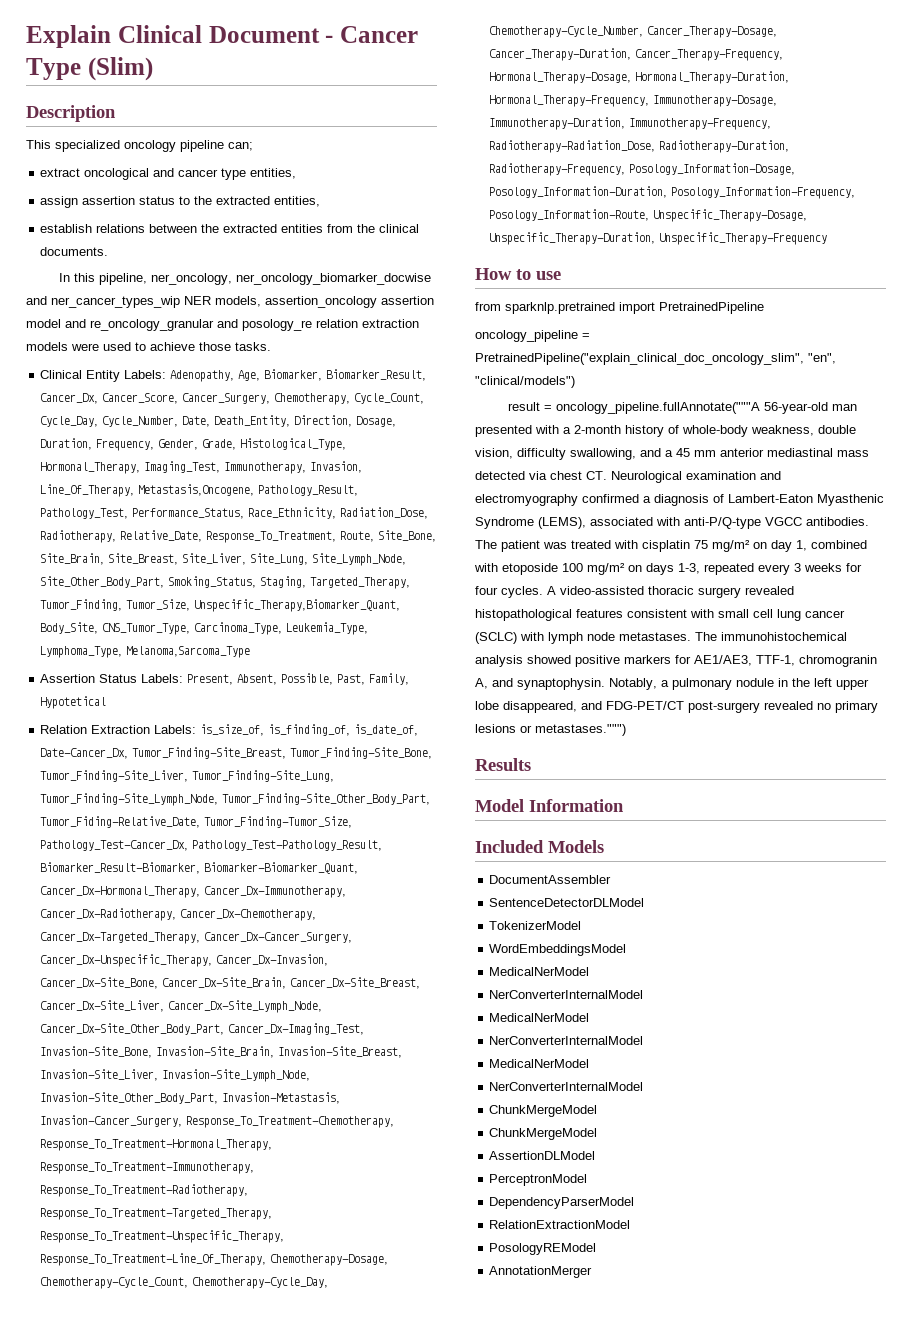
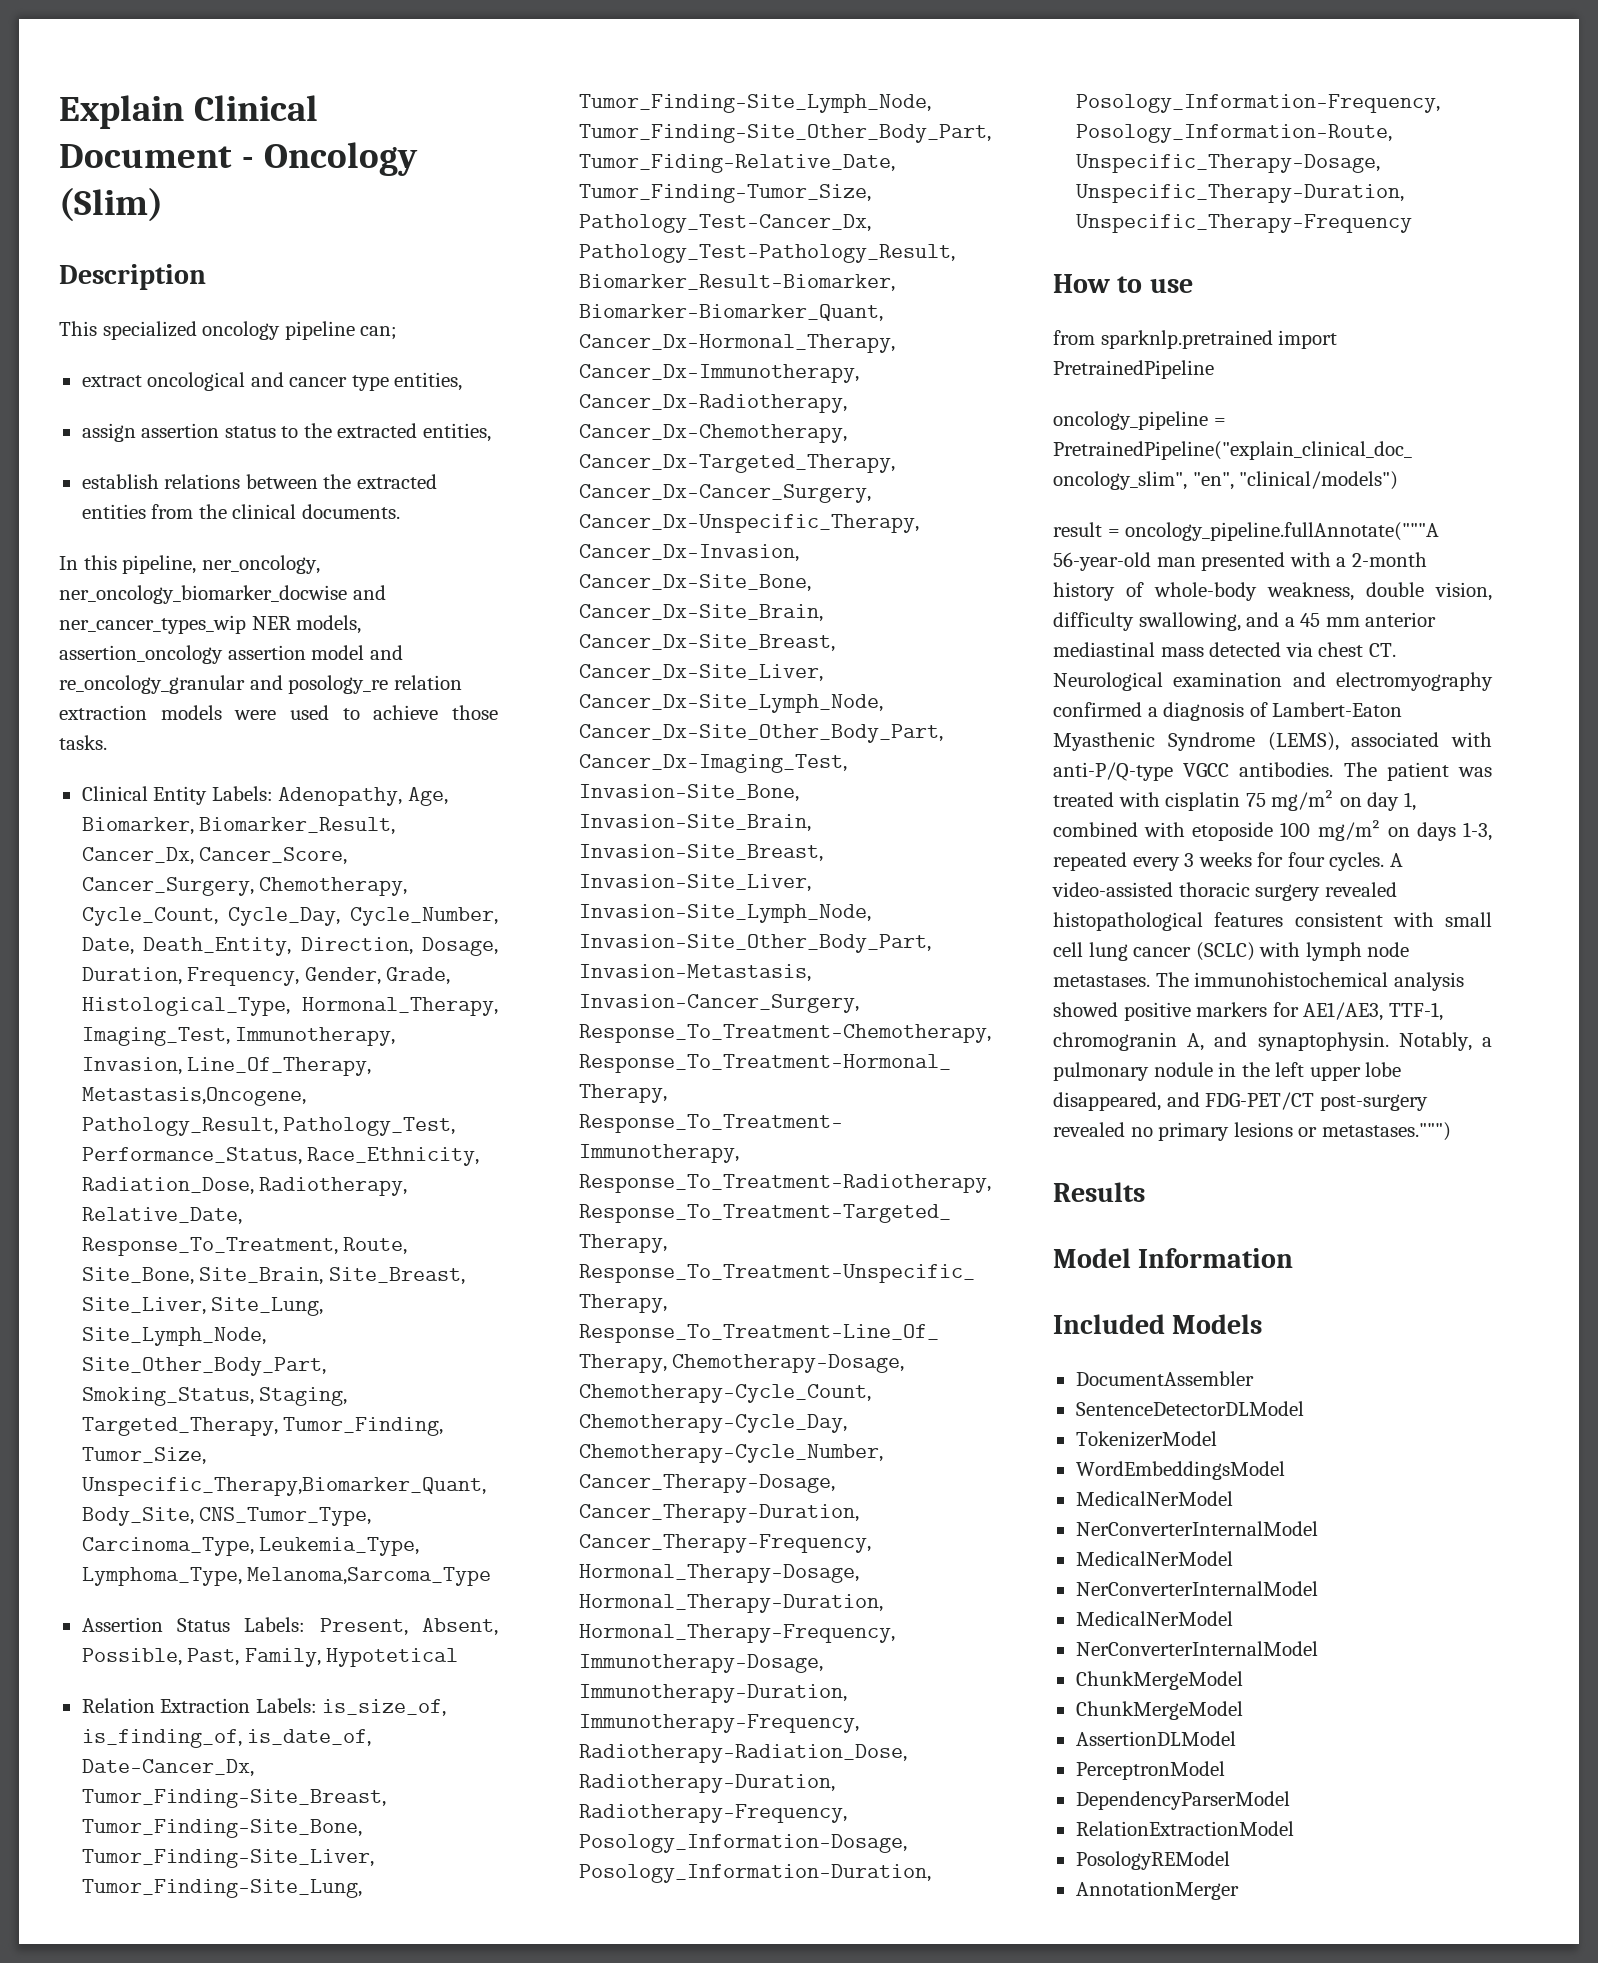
- Explain Clinical Document - Cancer Type (Slim)
+ Explain Clinical Document - Oncology (Slim)

